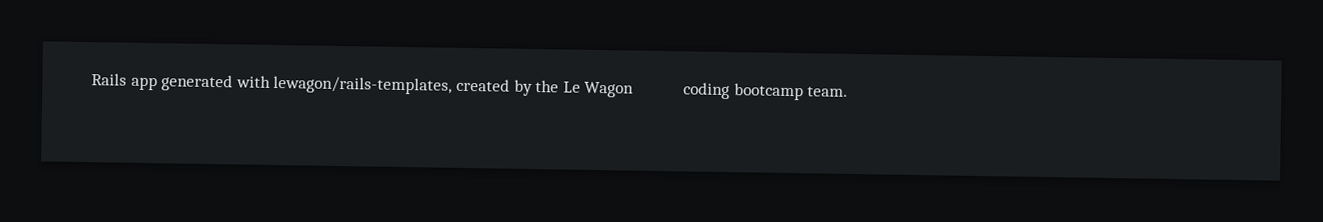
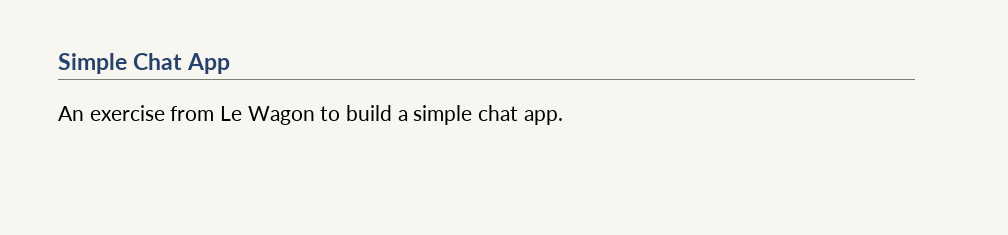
- Rails app generated with lewagon/rails-templates, created by the Le Wagon coding bootcamp team.
+ Simple Chat App
+ An exercise from Le Wagon to build a simple chat app.

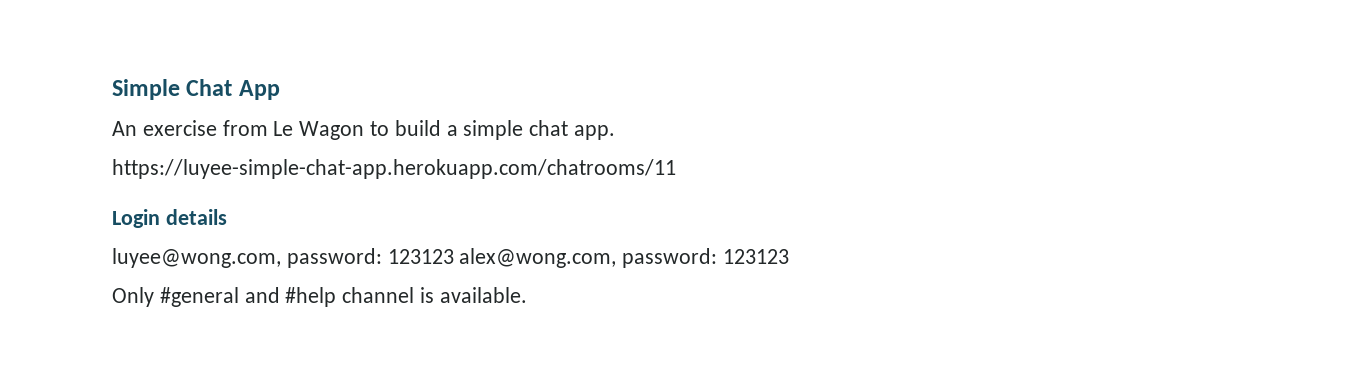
+ https://luyee-simple-chat-app.herokuapp.com/chatrooms/11
+ Login details
+ luyee@wong.com, password: 123123 alex@wong.com, password: 123123
+ Only #general and #help channel is available.

